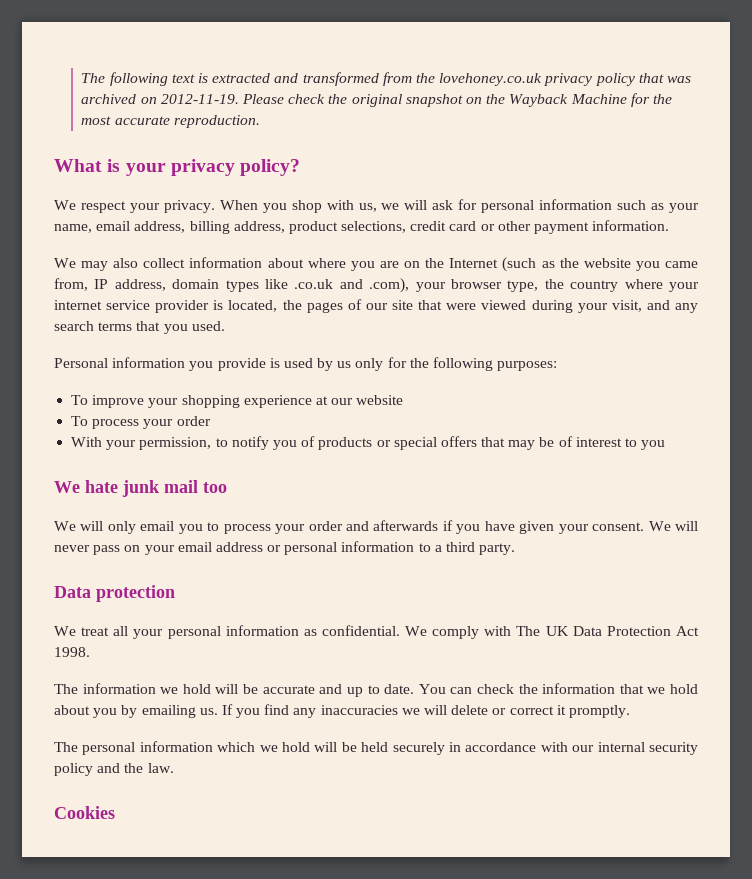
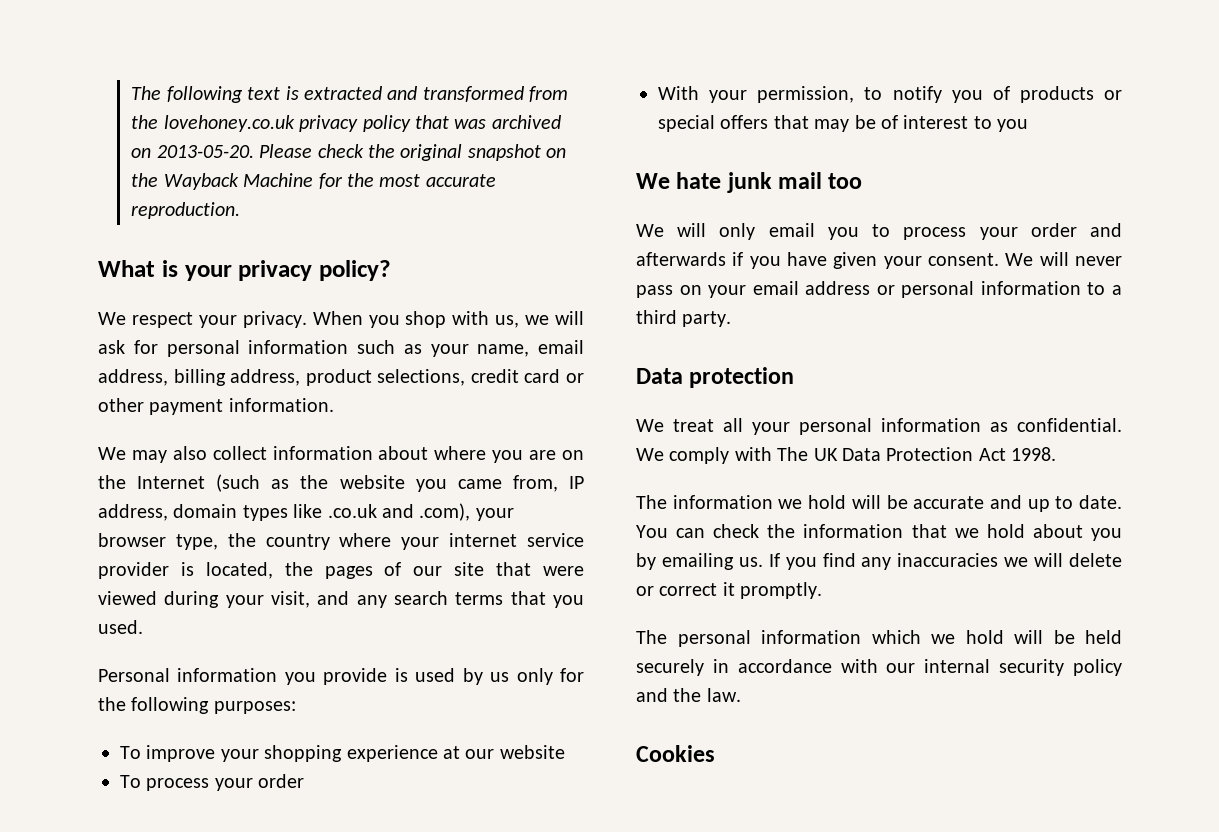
- The following text is extracted and transformed from the lovehoney.co.uk privacy policy that was archived on 2012-11-19.
+ The following text is extracted and transformed from the lovehoney.co.uk privacy policy that was archived on 2013-05-20.

